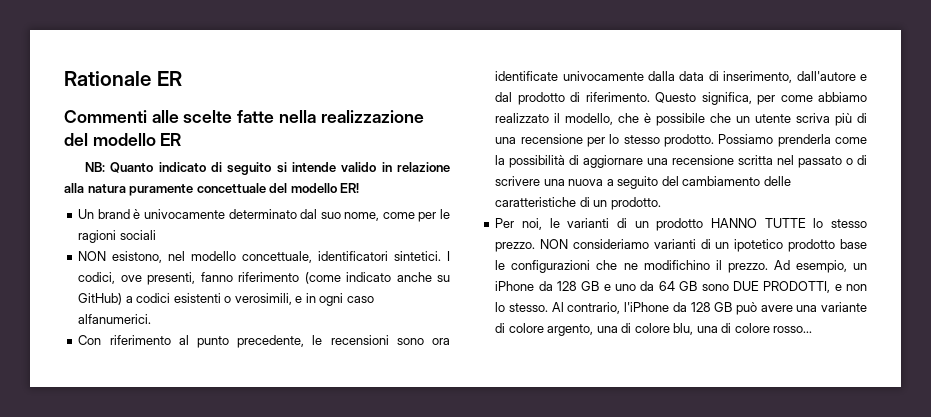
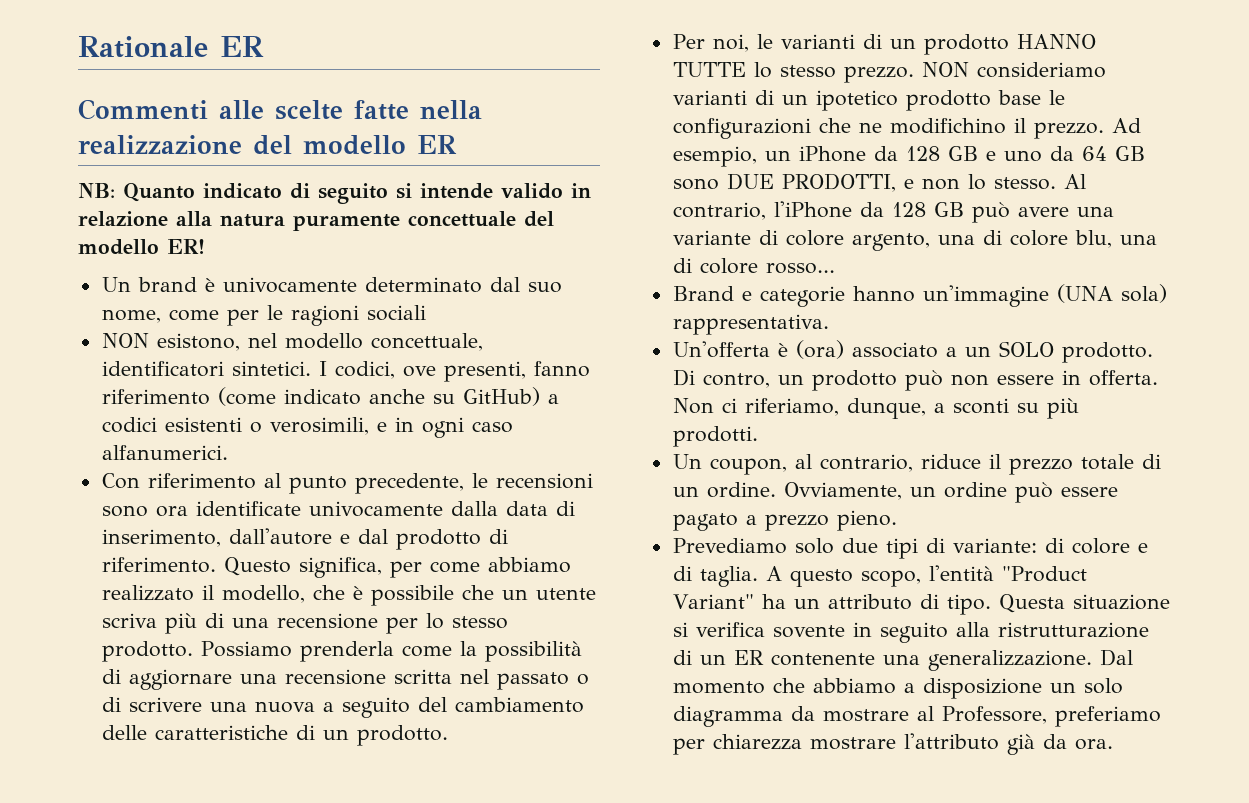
+ Brand e categorie hanno un'immagine (UNA sola) rappresentativa.
+ Un'offerta è (ora) associato a un SOLO prodotto. Di contro, un prodotto può non essere in offerta. Non ci riferiamo, dunque, a sconti su più prodotti.
+ Un coupon, al contrario, riduce il prezzo totale di un ordine. Ovviamente, un ordine può essere pagato a prezzo pieno.
+ Prevediamo solo due tipi di variante: di colore e di taglia. A questo scopo, l'entità "Product Variant" ha un attributo di tipo. Questa situazione si verifica sovente in seguito alla ristrutturazione di un ER contenente una generalizzazione. Dal momento che abbiamo a disposizione un solo diagramma da mostrare al Professore, preferiamo per chiarezza mostrare l'attributo già da ora.

